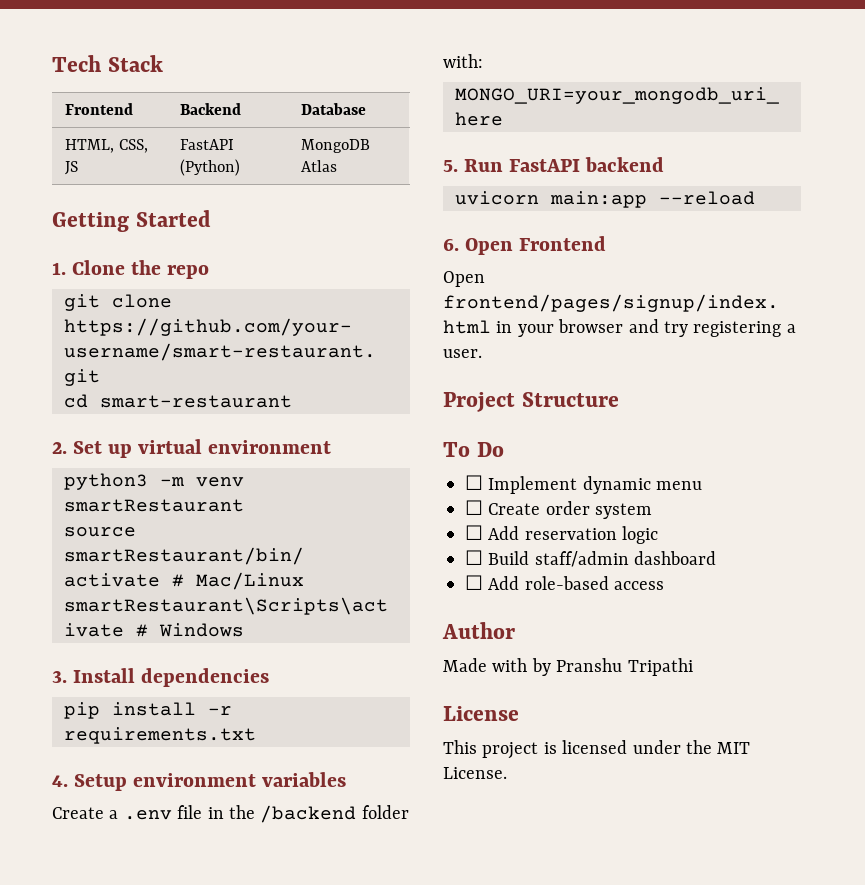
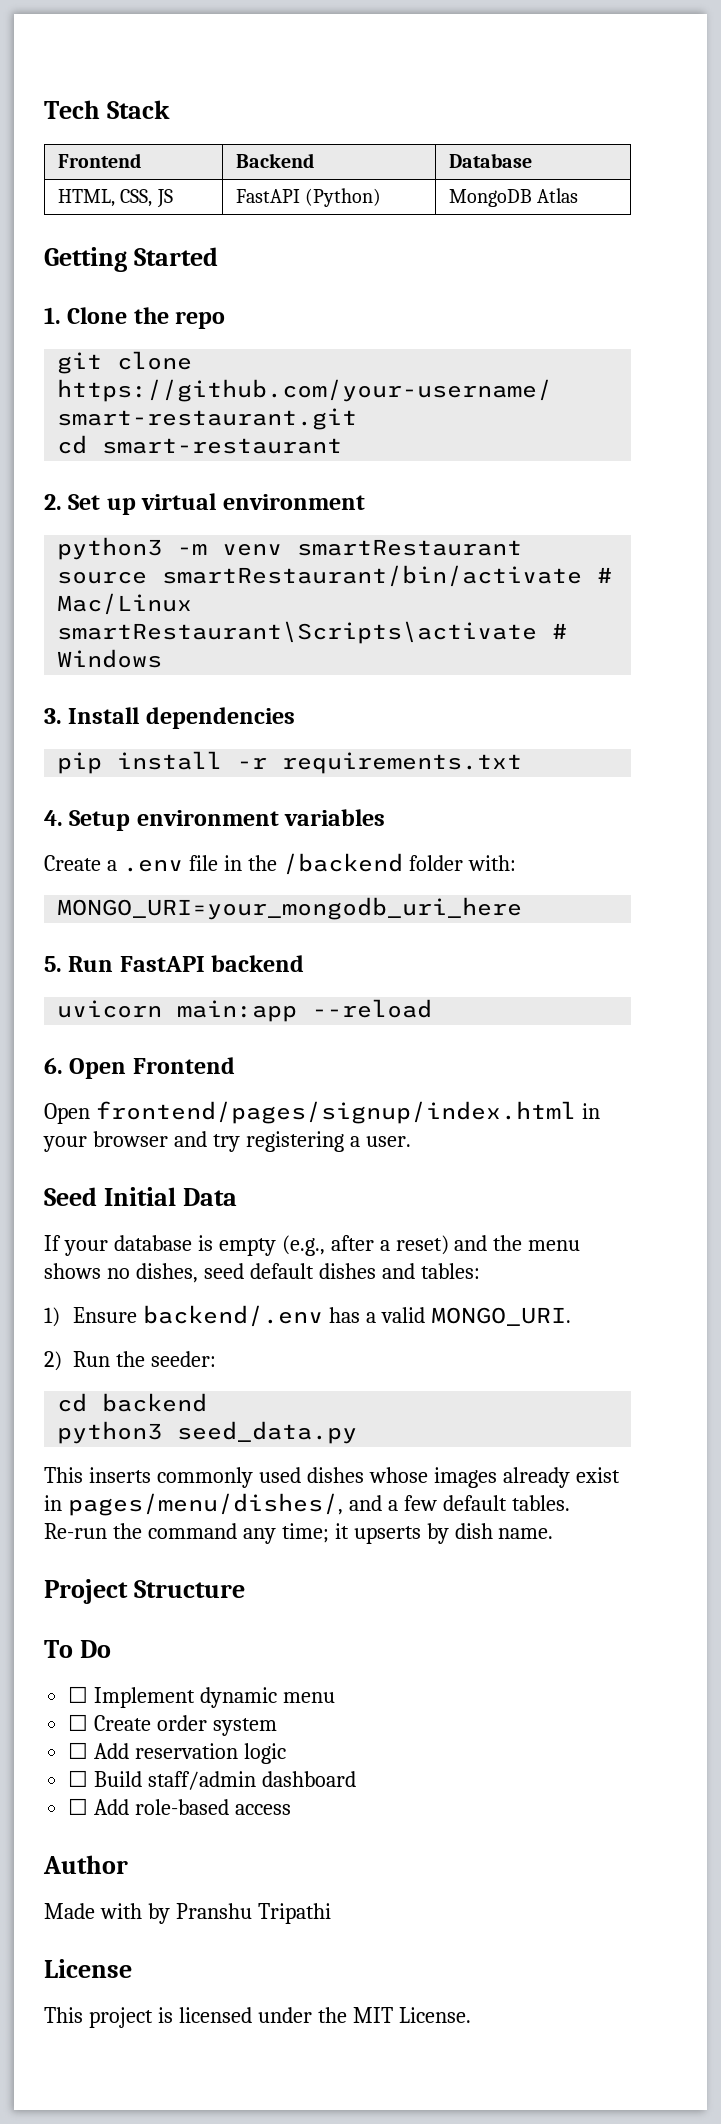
+ Seed Initial Data
+ If your database is empty (e.g., after a reset) and the menu shows no dishes, seed default dishes and tables:
+ 1) Ensure backend/.env has a valid MONGO_URI.
+ 2) Run the seeder:
+ cd backend
+ python3 seed_data.py
+ This inserts commonly used dishes whose images already exist in pages/menu/dishes/, and a few default tables. Re-run the command any time; it upserts by dish name.

